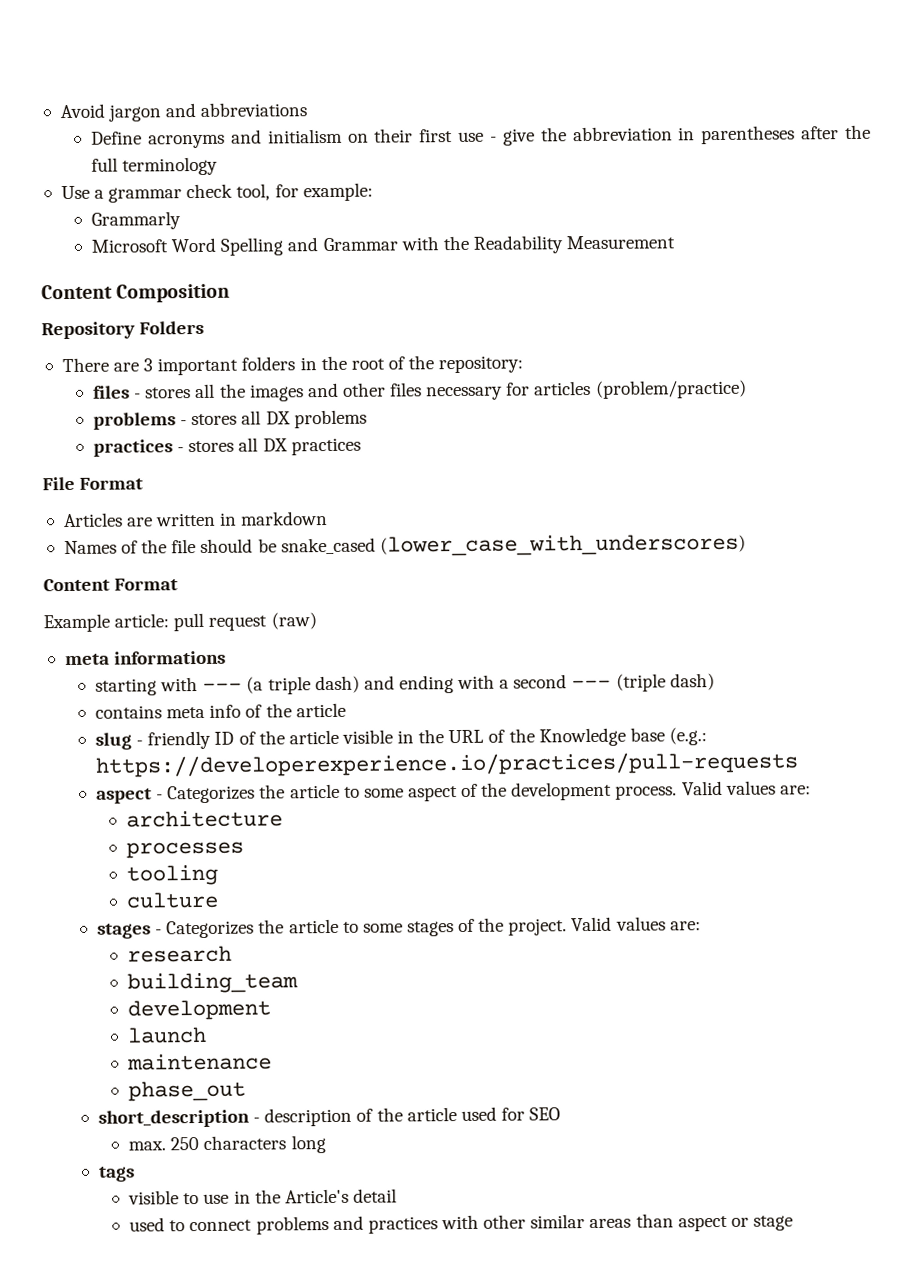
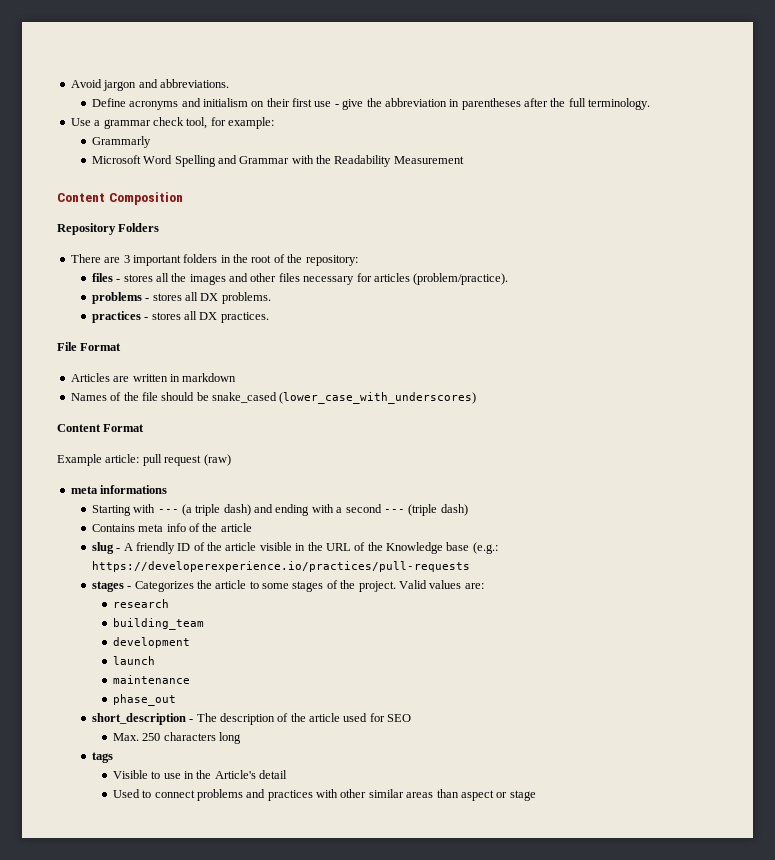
- Avoid jargon and abbreviations
+ Avoid jargon and abbreviations.
- Define acronyms and initialism on their first use - give the abbreviation in parentheses after the full terminology
+ Define acronyms and initialism on their first use - give the abbreviation in parentheses after the full terminology.
- files - stores all the images and other files necessary for articles (problem/practice)
+ files - stores all the images and other files necessary for articles (problem/practice).
- problems - stores all DX problems
+ problems - stores all DX problems.
- practices - stores all DX practices
+ practices - stores all DX practices.
- starting with --- (a triple dash) and ending with a second --- (triple dash)
+ Starting with --- (a triple dash) and ending with a second --- (triple dash)
- contains meta info of the article
+ Contains meta info of the article
- slug - friendly ID of the article visible in the URL of the Knowledge base (e.g.: https://developerexperience.io/practices/pull-requests
+ slug - A friendly ID of the article visible in the URL of the Knowledge base (e.g.: https://developerexperience.io/practices/pull-requests
- aspect - Categorizes the article to some aspect of the development process. Valid values are:
- architecture
- processes
- tooling
- culture
- short_description - description of the article used for SEO
+ short_description - The description of the article used for SEO
- max. 250 characters long
+ Max. 250 characters long
- visible to use in the Article's detail
+ Visible to use in the Article's detail
- used to connect problems and practices with other similar areas than aspect or stage
+ Used to connect problems and practices with other similar areas than aspect or stage

